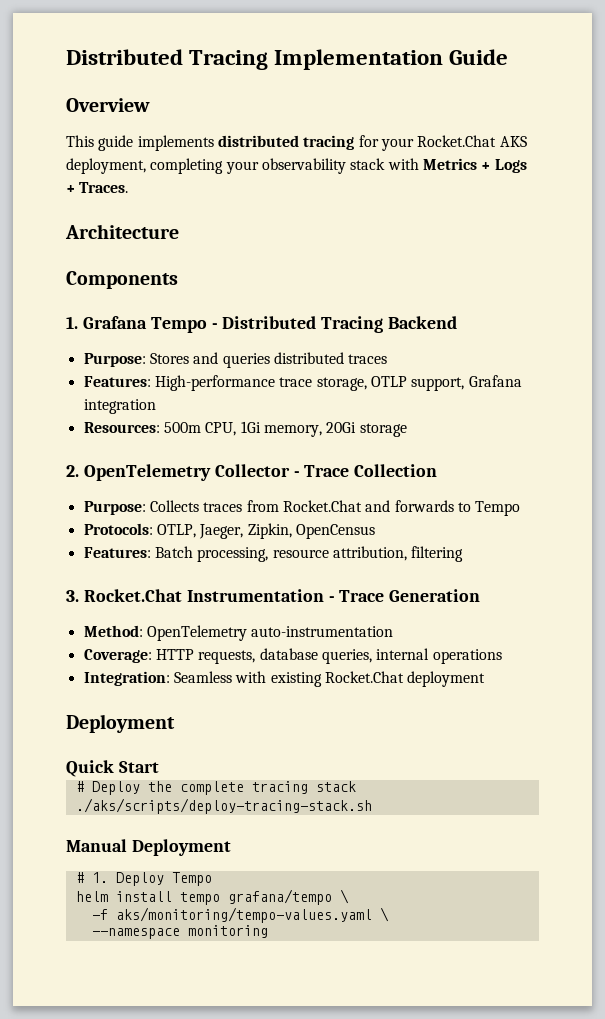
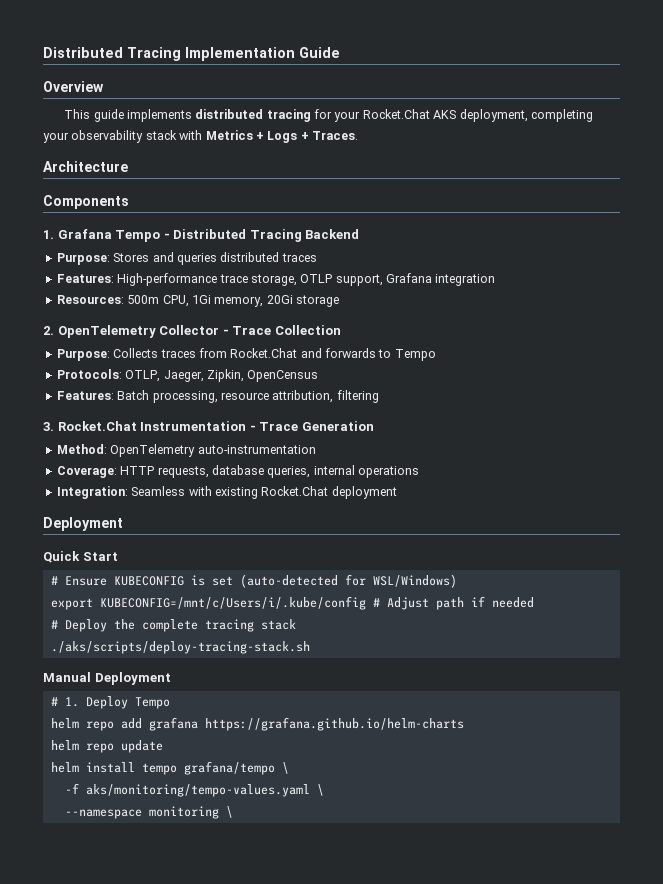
+ # Ensure KUBECONFIG is set (auto-detected for WSL/Windows)
+ export KUBECONFIG=/mnt/c/Users/i/.kube/config # Adjust path if needed
+ helm repo add grafana https://grafana.github.io/helm-charts
+ helm repo update
- --namespace monitoring
+ --namespace monitoring \

